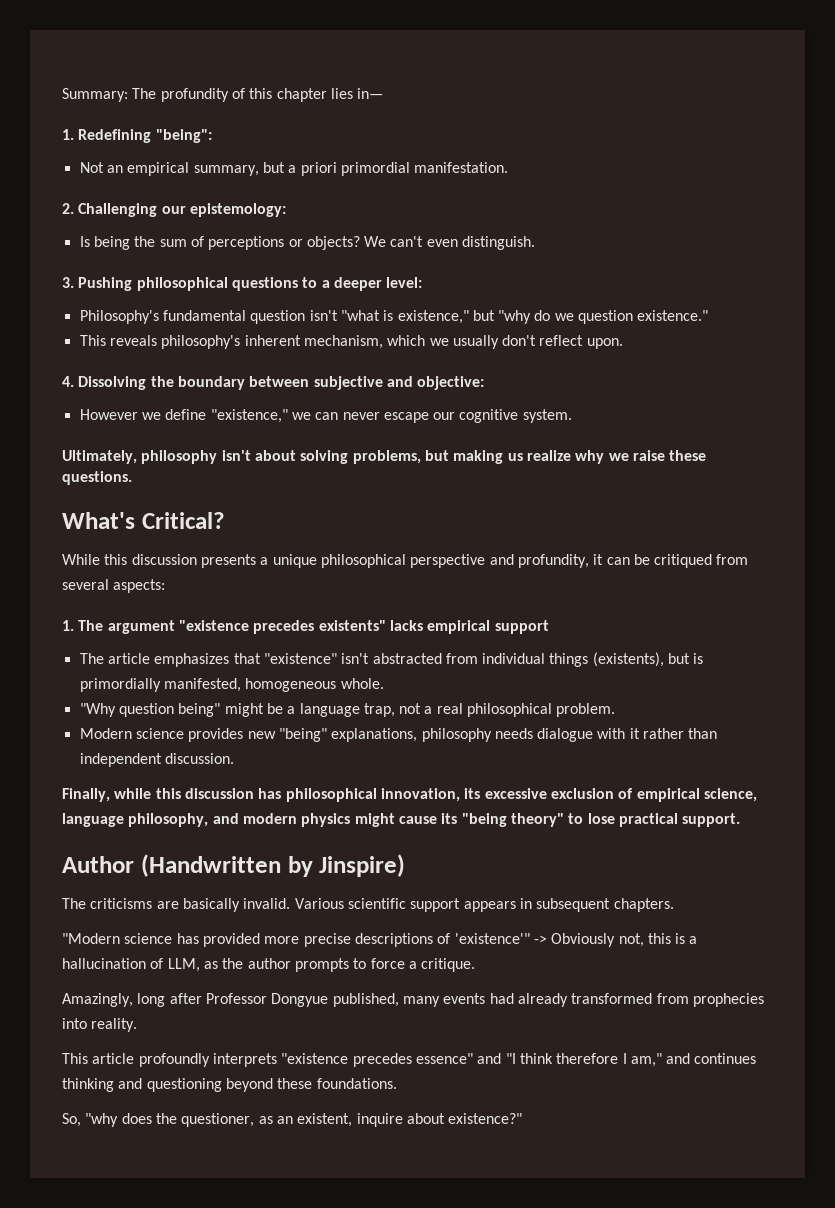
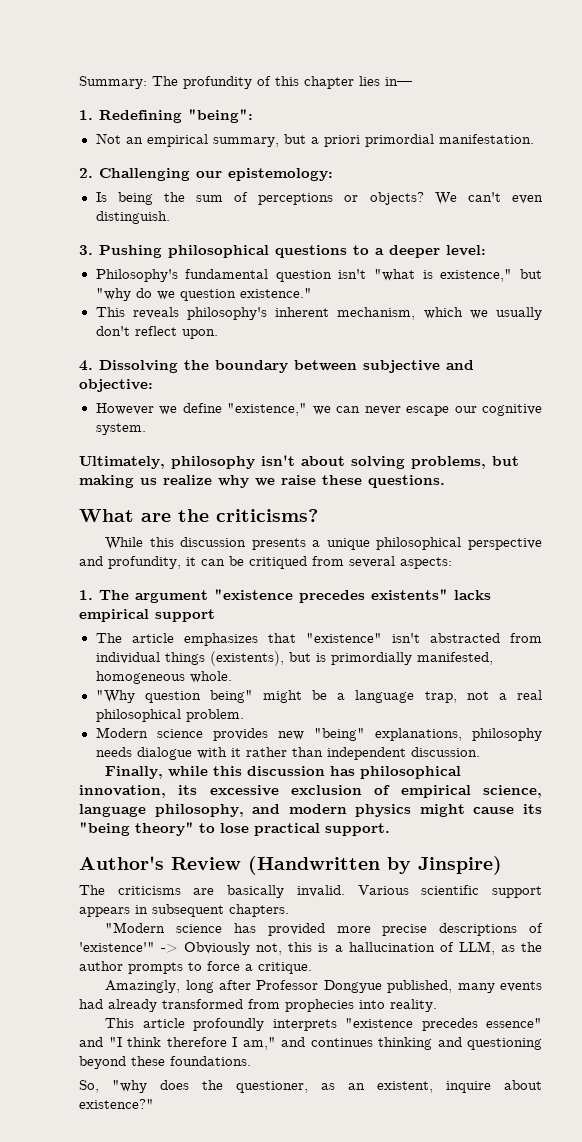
- What's Critical?
+ What are the criticisms?
- Author (Handwritten by Jinspire)
+ Author's Review (Handwritten by Jinspire)

